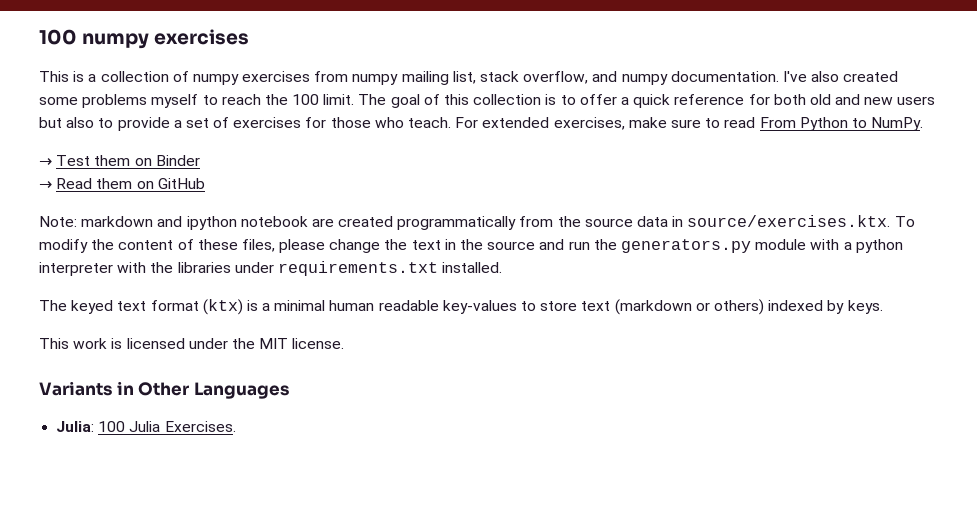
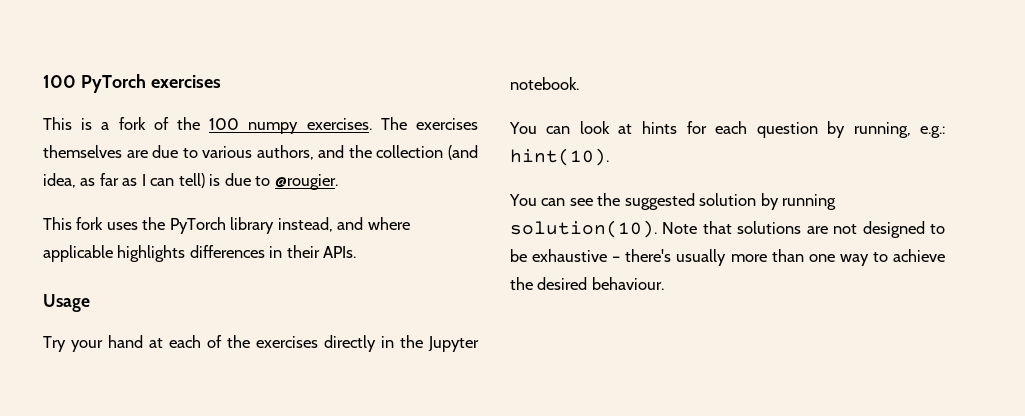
- 100 numpy exercises
+ 100 PyTorch exercises
- This is a collection of numpy exercises from numpy mailing list, stack overflow, and numpy documentation. I've also created some problems myself to reach the 100 limit. The goal of this collection is to offer a quick reference for both old and new users but also to provide a set of exercises for those who teach. For extended exercises, make sure to read From Python to NumPy.
- → Test them on Binder
- → Read them on GitHub
- Note: markdown and ipython notebook are created programmatically from the source data in source/exercises.ktx. To modify the content of these files, please change the text in the source and run the generators.py module with a python interpreter with the libraries under requirements.txt installed.
- The keyed text format (ktx) is a minimal human readable key-values to store text (markdown or others) indexed by keys.
- This work is licensed under the MIT license.
- Variants in Other Languages
- Julia: 100 Julia Exercises.
+ This is a fork of the 100 numpy exercises. The exercises themselves are due to various authors, and the collection (and idea, as far as I can tell) is due to @rougier.
+ This fork uses the PyTorch library instead, and where applicable highlights differences in their APIs.
+ Usage
+ Try your hand at each of the exercises directly in the Jupyter notebook.
+ You can look at hints for each question by running, e.g.: hint(10).
+ You can see the suggested solution by running solution(10). Note that solutions are not designed to be exhaustive – there's usually more than one way to achieve the desired behaviour.

